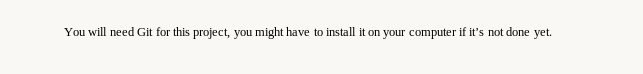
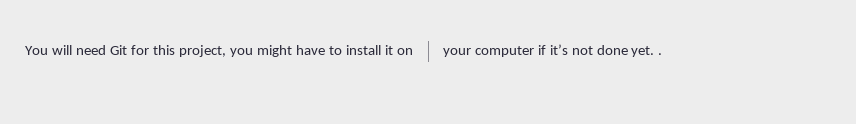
- You will need Git for this project, you might have to install it on your computer if it’s not done yet.
+ You will need Git for this project, you might have to install it on your computer if it’s not done yet. .

